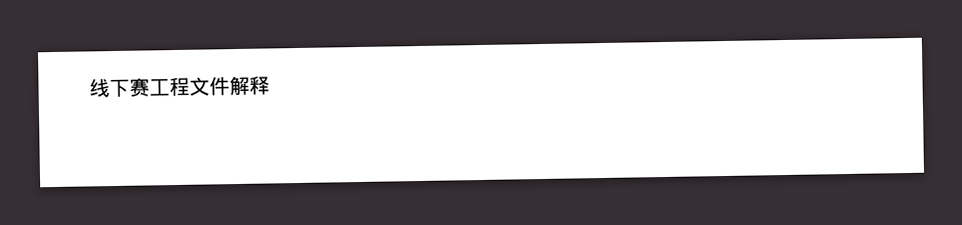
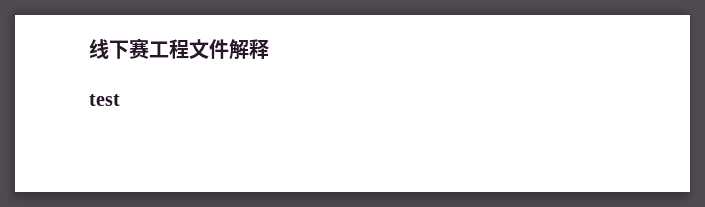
+ test

